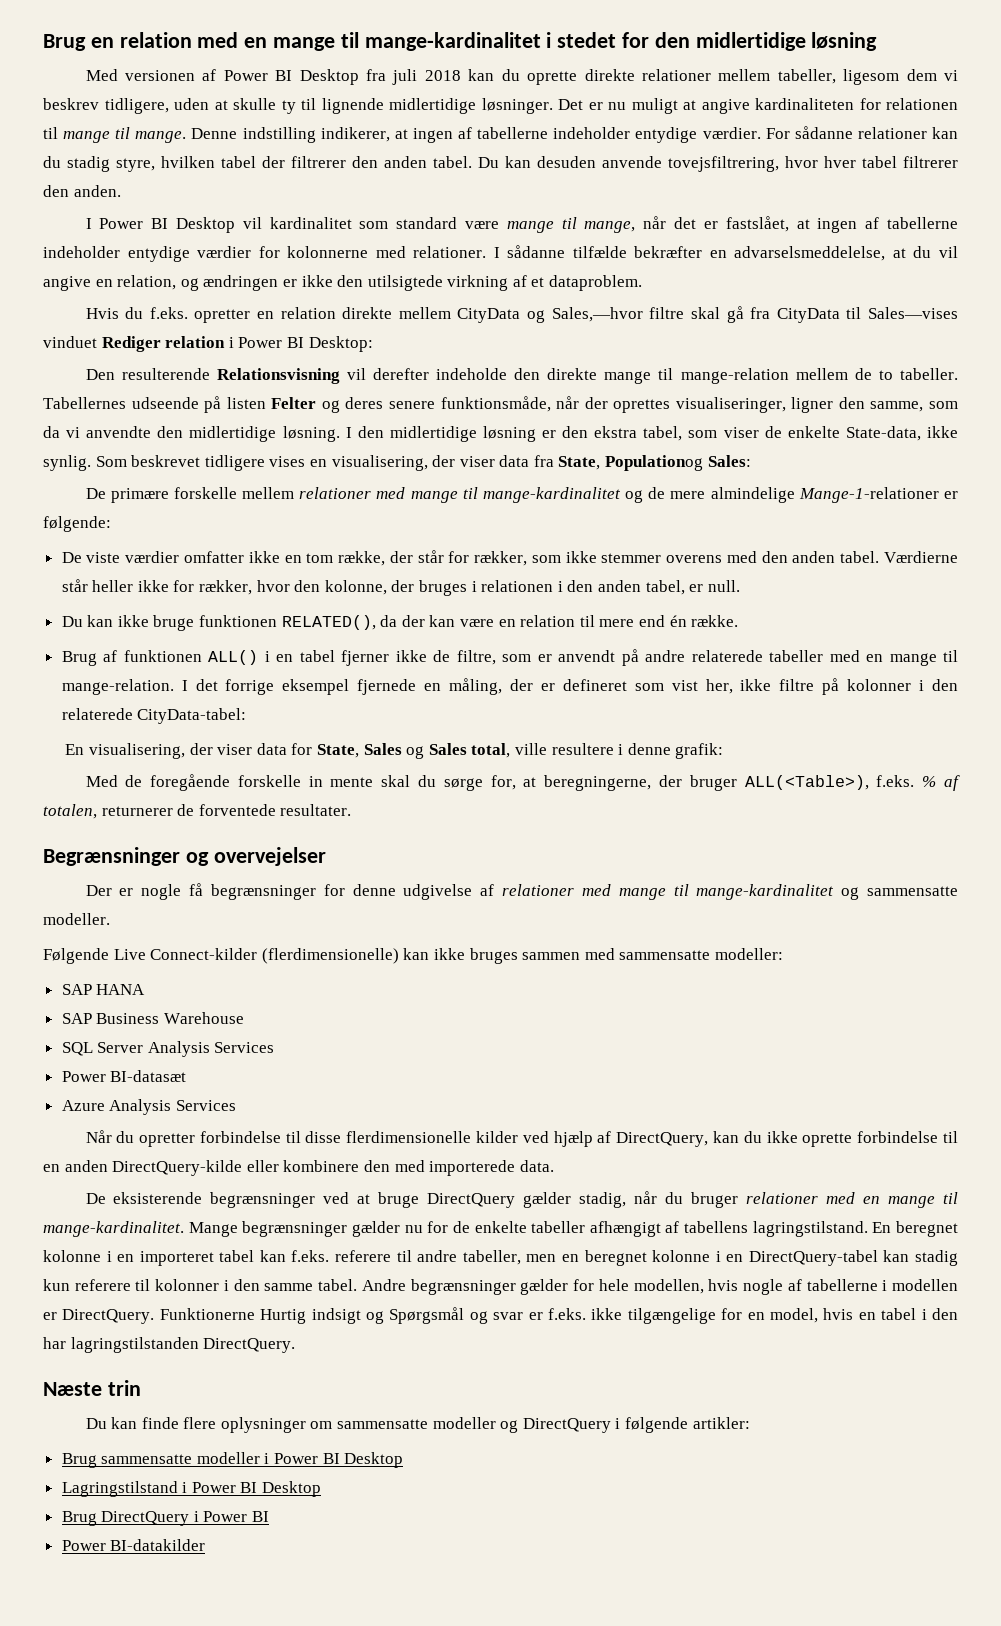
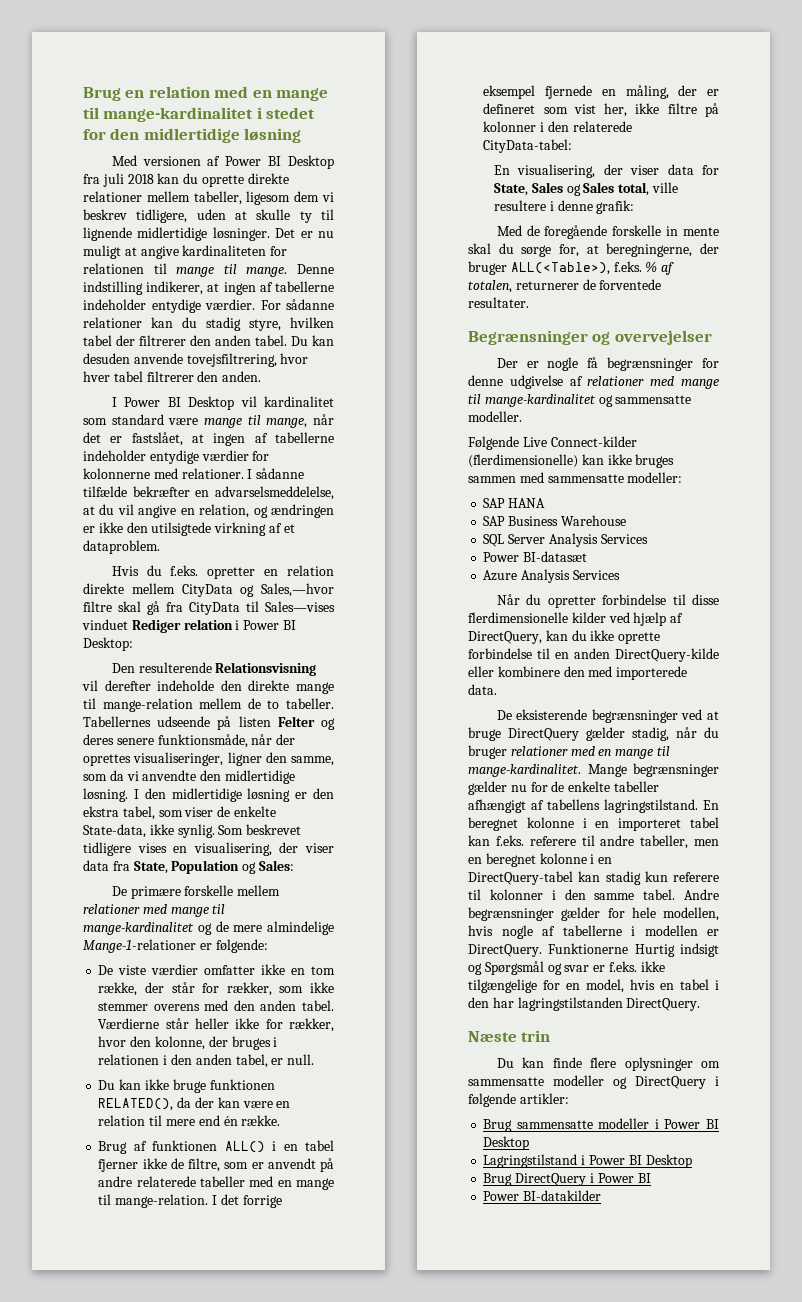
- Som beskrevet tidligere vises en visualisering, der viser data fra State, Populationog Sales:
+ Som beskrevet tidligere vises en visualisering, der viser data fra State, Population og Sales:

